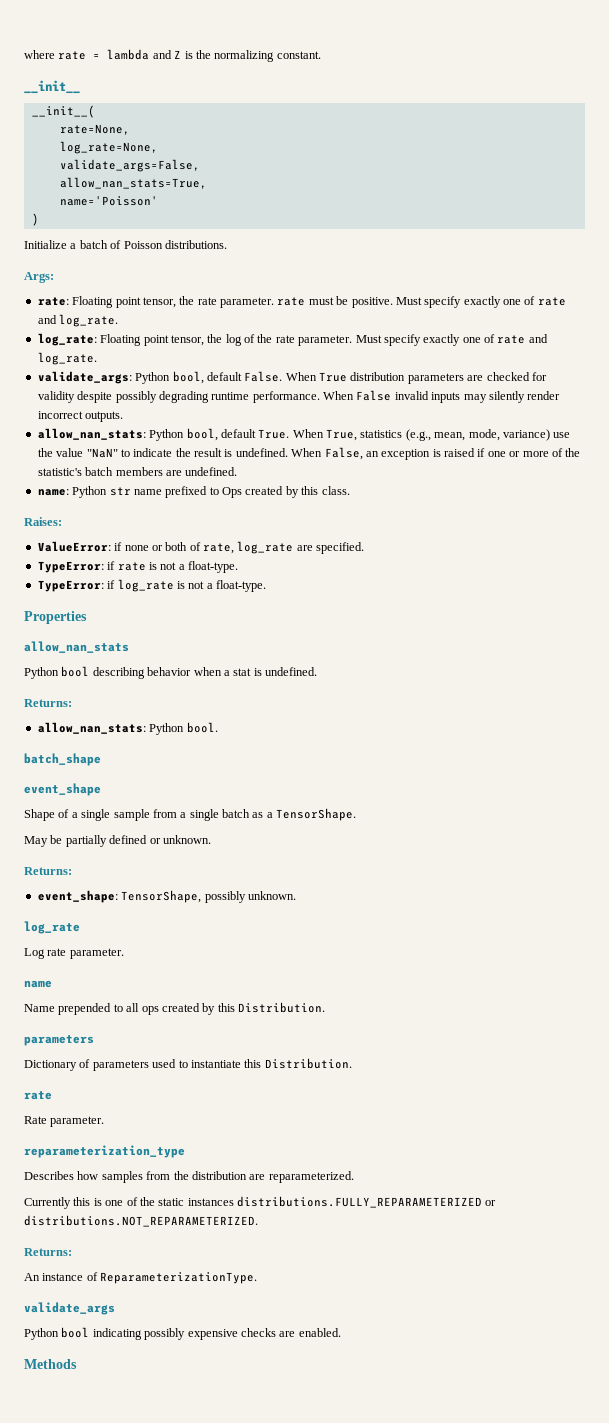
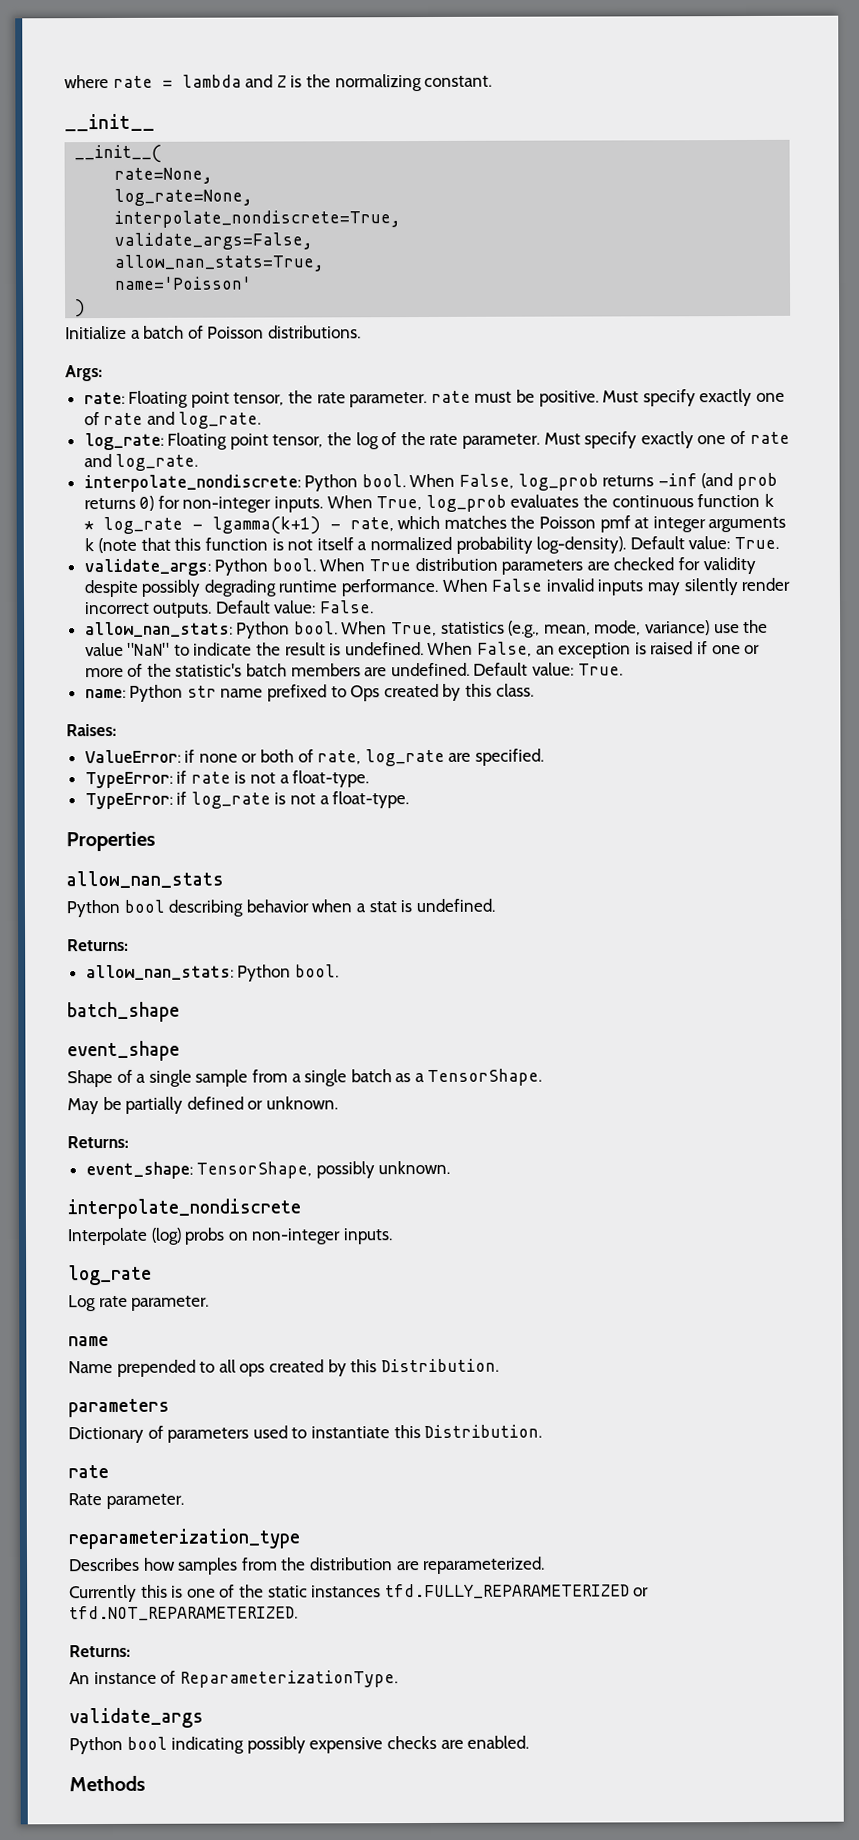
+ interpolate_nondiscrete=True,
+ interpolate_nondiscrete: Python bool. When False, log_prob returns -inf (and prob returns 0) for non-integer inputs. When True, log_prob evaluates the continuous function k * log_rate - lgamma(k+1) - rate, which matches the Poisson pmf at integer arguments k (note that this function is not itself a normalized probability log-density). Default value: True.
- validate_args: Python bool, default False.
+ validate_args: Python bool.
- When False invalid inputs may silently render incorrect outputs.
- allow_nan_stats: Python bool, default True.
+ When False invalid inputs may silently render incorrect outputs. Default value: False.
+ allow_nan_stats: Python bool.
- When False, an exception is raised if one or more of the statistic's batch members are undefined.
+ When False, an exception is raised if one or more of the statistic's batch members are undefined. Default value: True.
+ interpolate_nondiscrete
+ Interpolate (log) probs on non-integer inputs.
- Currently this is one of the static instances distributions.FULLY_REPARAMETERIZED or distributions.NOT_REPARAMETERIZED.
+ Currently this is one of the static instances tfd.FULLY_REPARAMETERIZED or tfd.NOT_REPARAMETERIZED.

